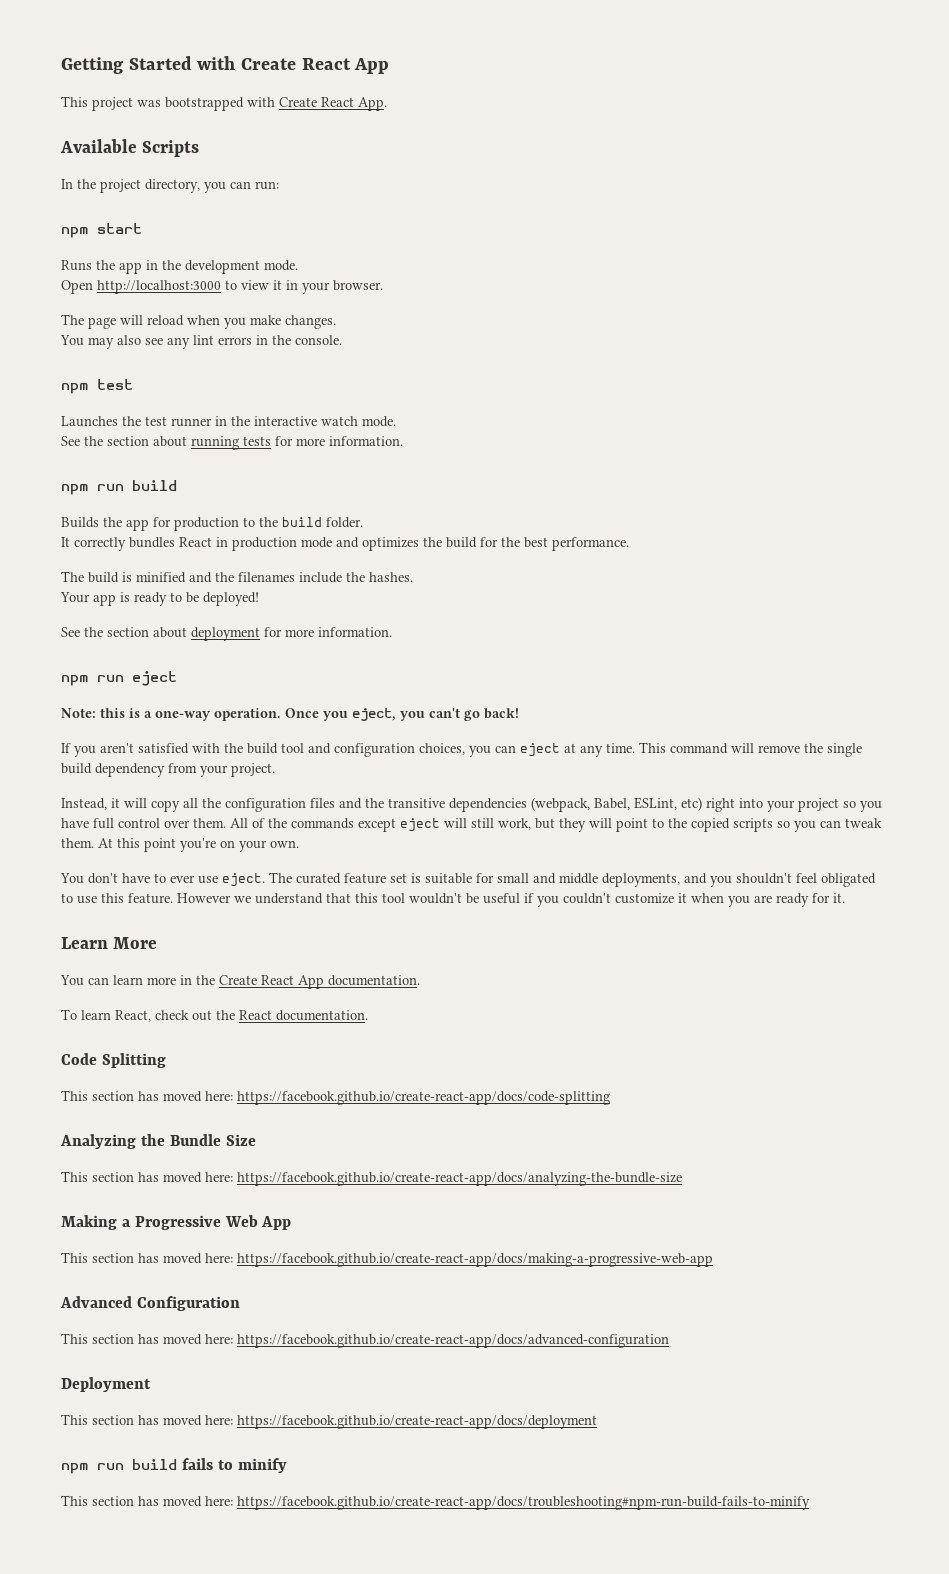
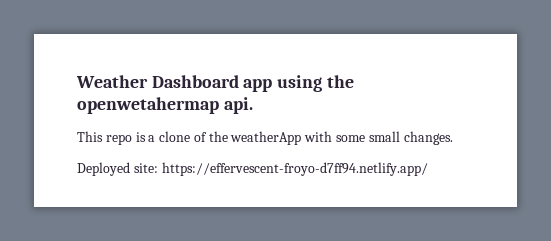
- Getting Started with Create React App
- This project was bootstrapped with Create React App.
- Available Scripts
- In the project directory, you can run:
- npm start
- Runs the app in the development mode.
- Open http://localhost:3000 to view it in your browser.
- The page will reload when you make changes.
- You may also see any lint errors in the console.
- npm test
- Launches the test runner in the interactive watch mode.
- See the section about running tests for more information.
- npm run build
- Builds the app for production to the build folder.
- It correctly bundles React in production mode and optimizes the build for the best performance.
- The build is minified and the filenames include the hashes.
- Your app is ready to be deployed!
- See the section about deployment for more information.
- npm run eject
- Note: this is a one-way operation. Once you eject, you can't go back!
- If you aren't satisfied with the build tool and configuration choices, you can eject at any time. This command will remove the single build dependency from your project.
- Instead, it will copy all the configuration files and the transitive dependencies (webpack, Babel, ESLint, etc) right into your project so you have full control over them. All of the commands except eject will still work, but they will point to the copied scripts so you can tweak them. At this point you're on your own.
- You don't have to ever use eject. The curated feature set is suitable for small and middle deployments, and you shouldn't feel obligated to use this feature. However we understand that this tool wouldn't be useful if you couldn't customize it when you are ready for it.
- Learn More
- You can learn more in the Create React App documentation.
- To learn React, check out the React documentation.
- Code Splitting
- This section has moved here: https://facebook.github.io/create-react-app/docs/code-splitting
- Analyzing the Bundle Size
- This section has moved here: https://facebook.github.io/create-react-app/docs/analyzing-the-bundle-size
- Making a Progressive Web App
- This section has moved here: https://facebook.github.io/create-react-app/docs/making-a-progressive-web-app
- Advanced Configuration
- This section has moved here: https://facebook.github.io/create-react-app/docs/advanced-configuration
- Deployment
- This section has moved here: https://facebook.github.io/create-react-app/docs/deployment
- npm run build fails to minify
- This section has moved here: https://facebook.github.io/create-react-app/docs/troubleshooting#npm-run-build-fails-to-minify
+ Weather Dashboard app using the openwetahermap api.
+ This repo is a clone of the weatherApp with some small changes.
+ Deployed site: https://effervescent-froyo-d7ff94.netlify.app/

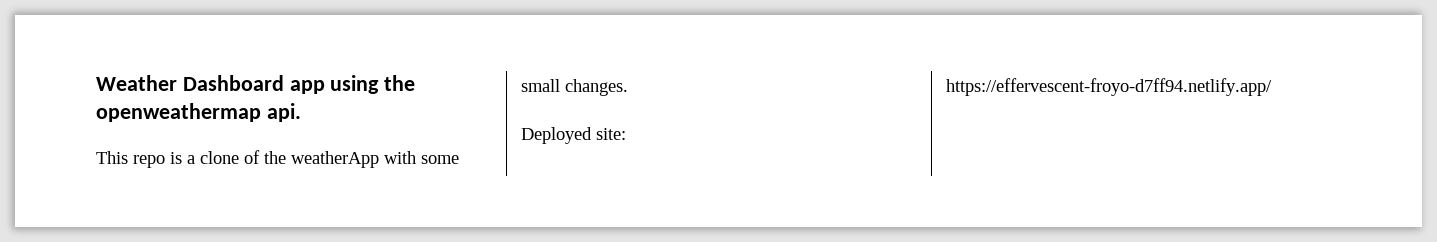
- Weather Dashboard app using the openwetahermap api.
+ Weather Dashboard app using the openweathermap api.

